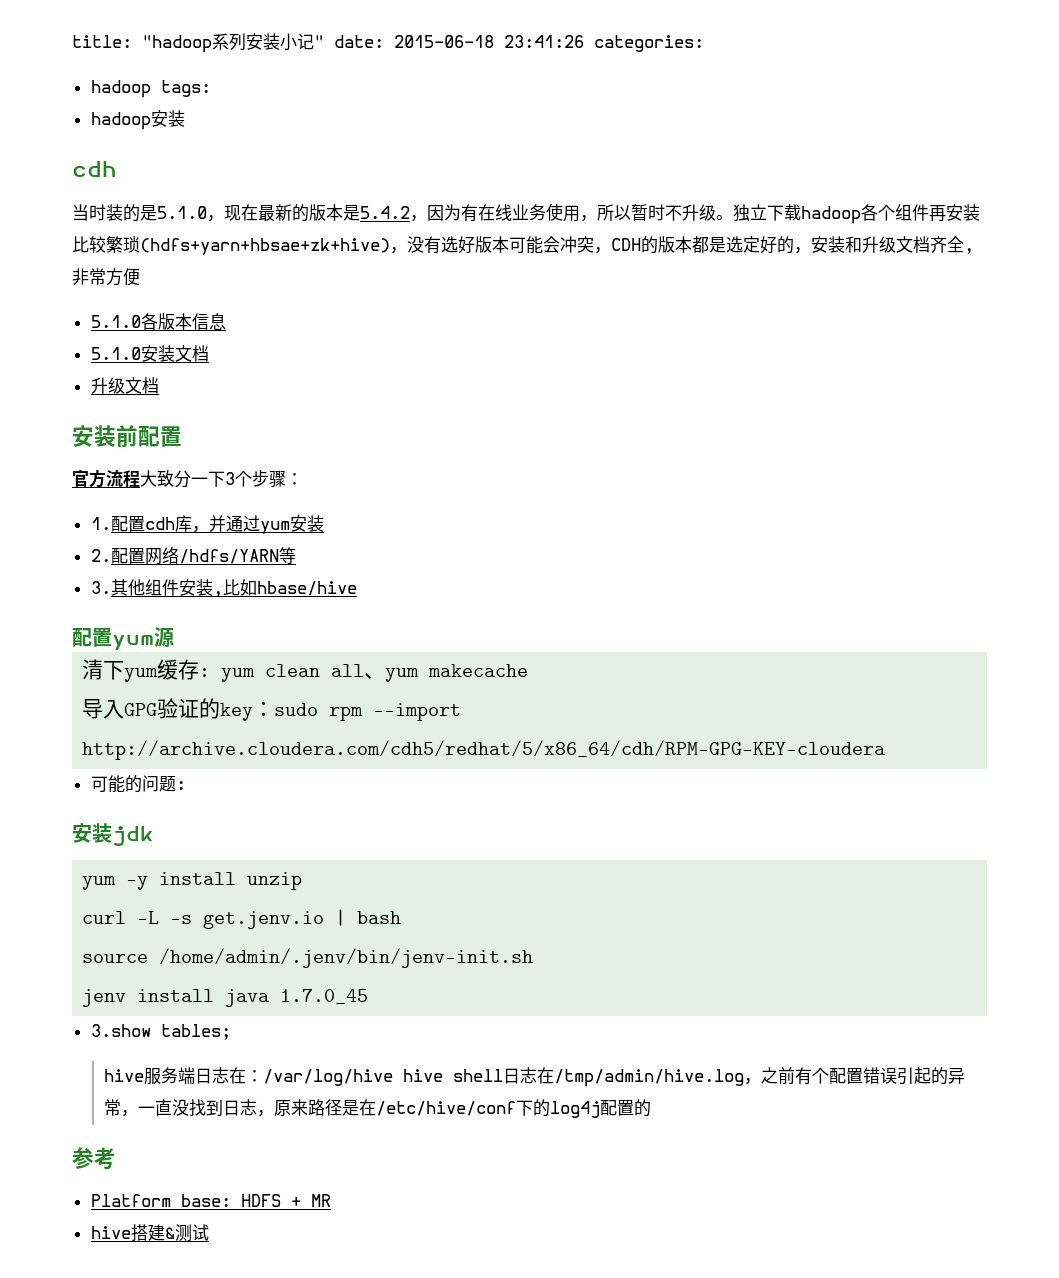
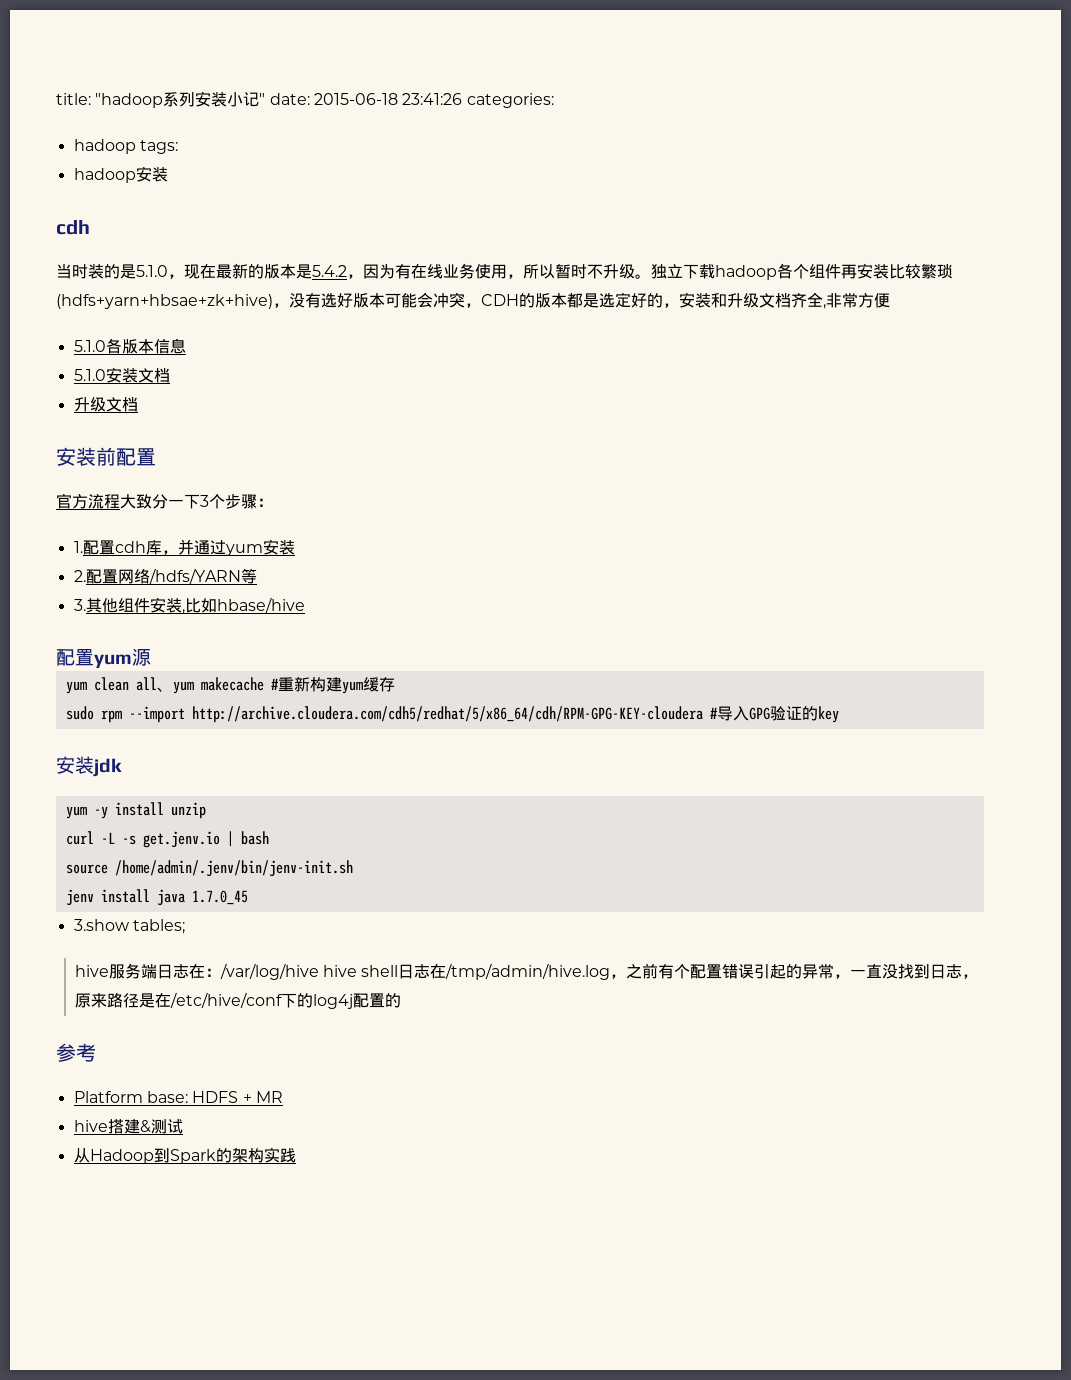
- 清下yum缓存: yum clean all、yum makecache
- 导入GPG验证的key：sudo rpm --import http://archive.cloudera.com/cdh5/redhat/5/x86_64/cdh/RPM-GPG-KEY-cloudera
- 可能的问题:
+ yum clean all、yum makecache #重新构建yum缓存
+ sudo rpm --import http://archive.cloudera.com/cdh5/redhat/5/x86_64/cdh/RPM-GPG-KEY-cloudera #导入GPG验证的key
+ 从Hadoop到Spark的架构实践

